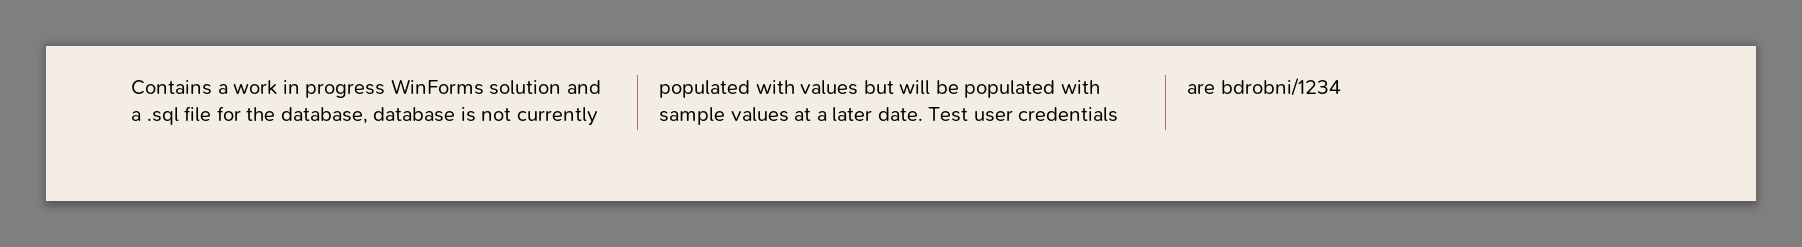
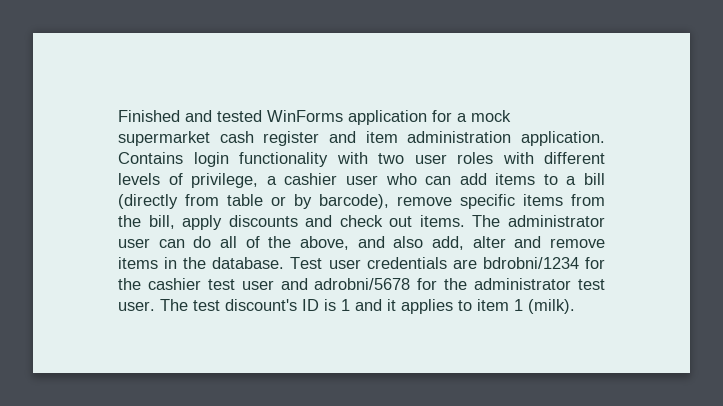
- Contains a work in progress WinForms solution and a .sql file for the database, database is not currently populated with values but will be populated with sample values at a later date.
+ Finished and tested WinForms application for a mock supermarket cash register and item administration application. Contains login functionality with two user roles with different levels of privilege, a cashier user who can add items to a bill (directly from table or by barcode), remove specific items from the bill, apply discounts and check out items. The administrator user can do all of the above, and also add, alter and remove items in the database.
- Test user credentials are bdrobni/1234
+ Test user credentials are bdrobni/1234 for the cashier test user and adrobni/5678 for the administrator test user. The test discount's ID is 1 and it applies to item 1 (milk).

